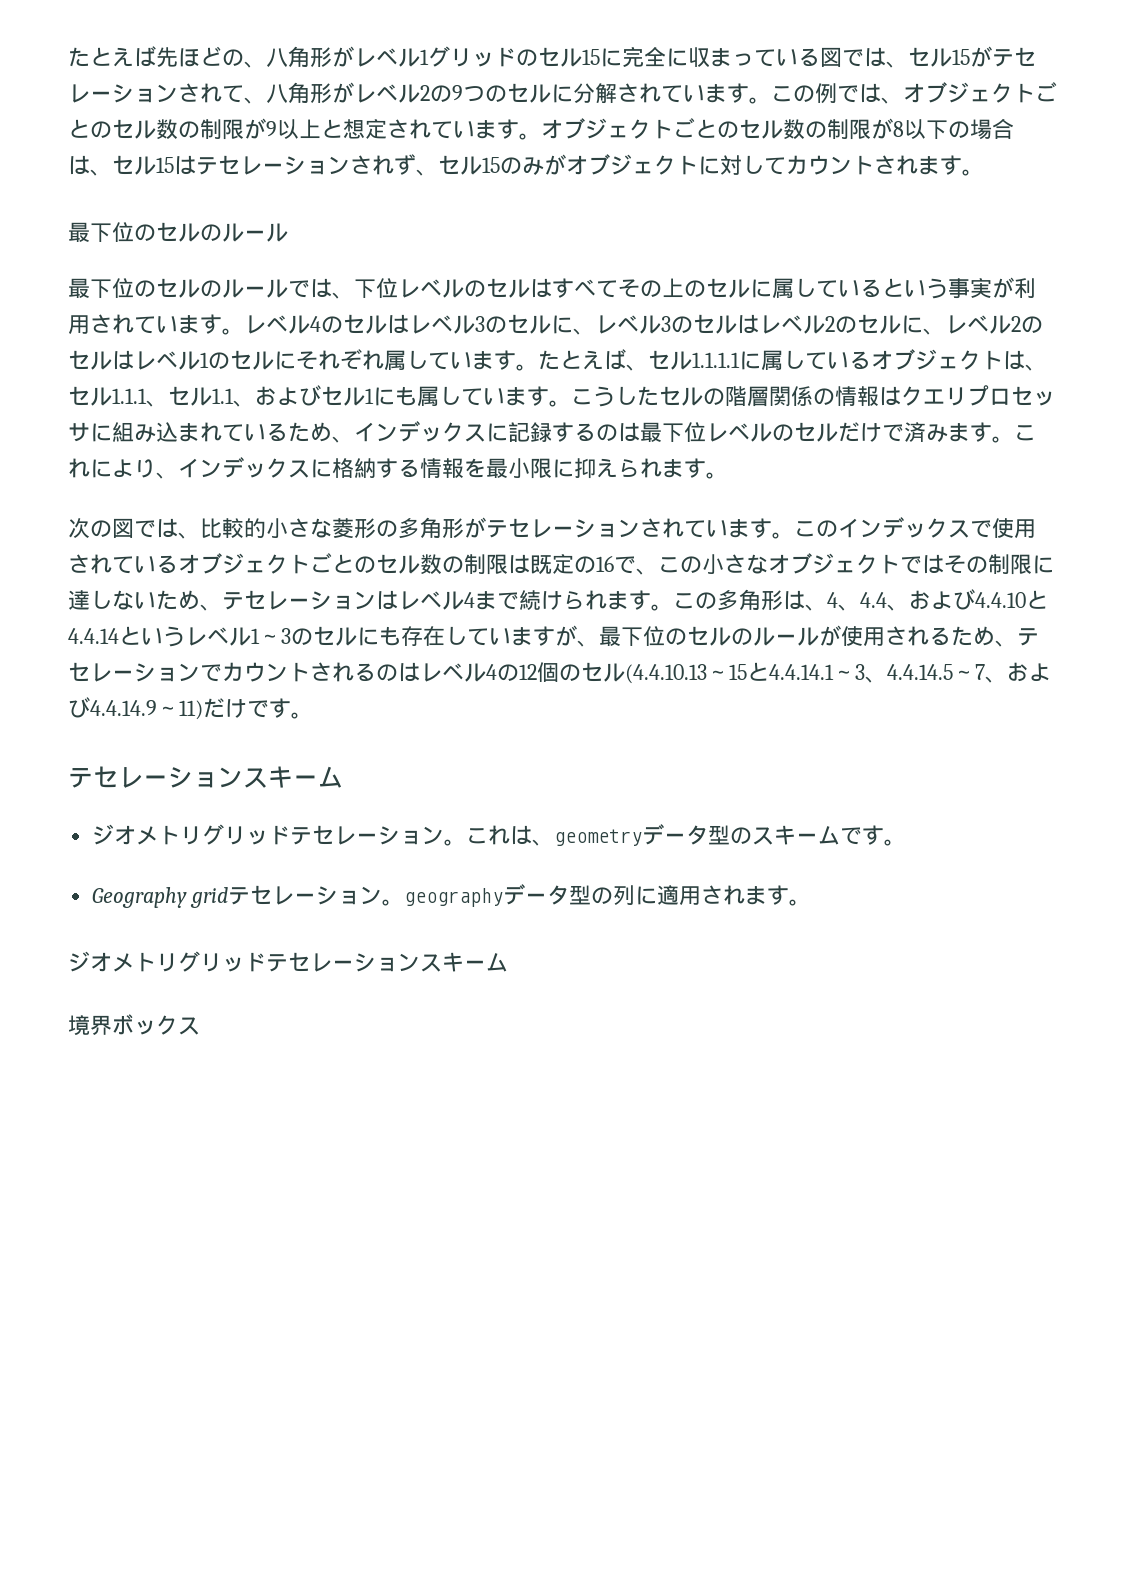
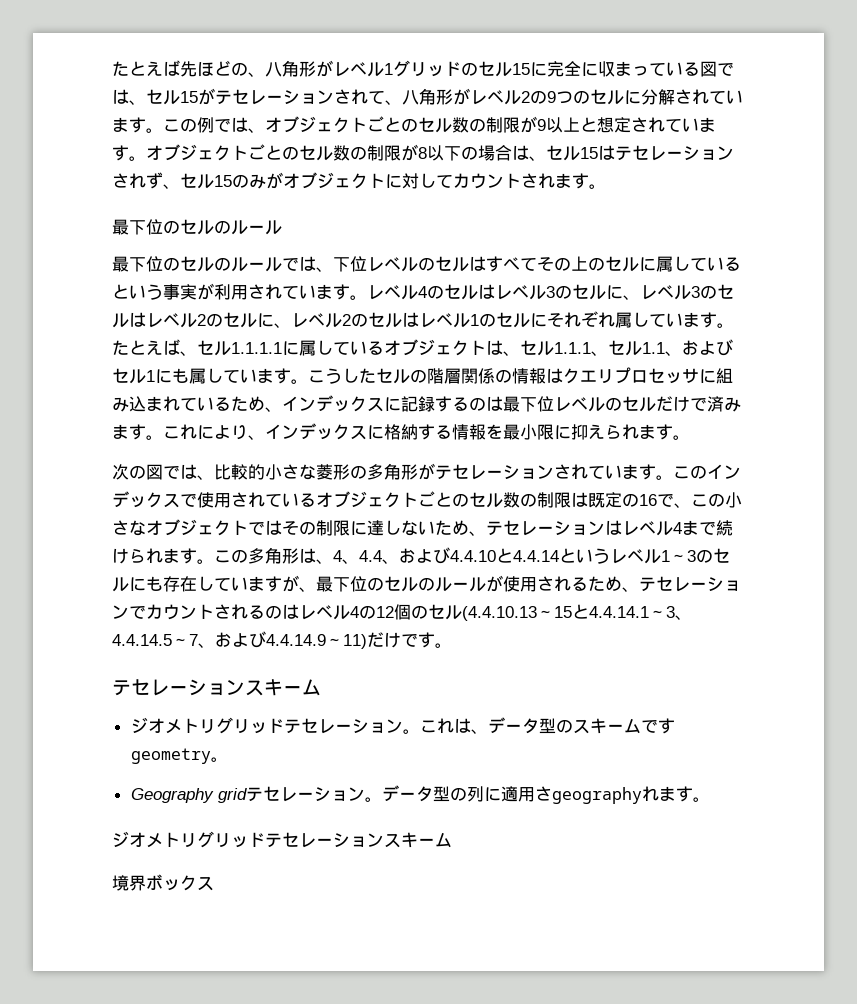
- これは、geometryデータ型のスキームです。
+ これは、データ型のスキームですgeometry。
- Geography gridテセレーション。geographyデータ型の列に適用されます。
+ Geography gridテセレーション。データ型の列に適用さgeographyれます。

